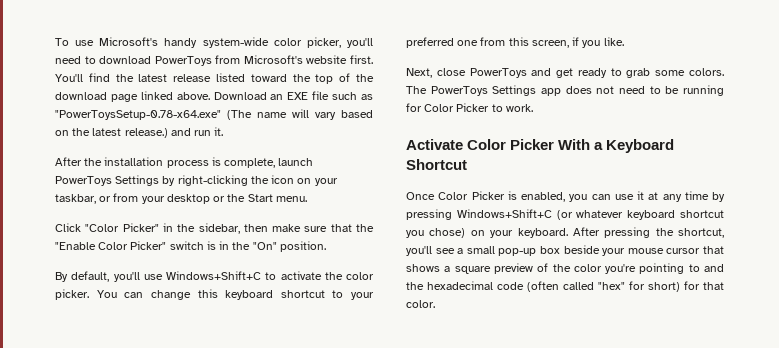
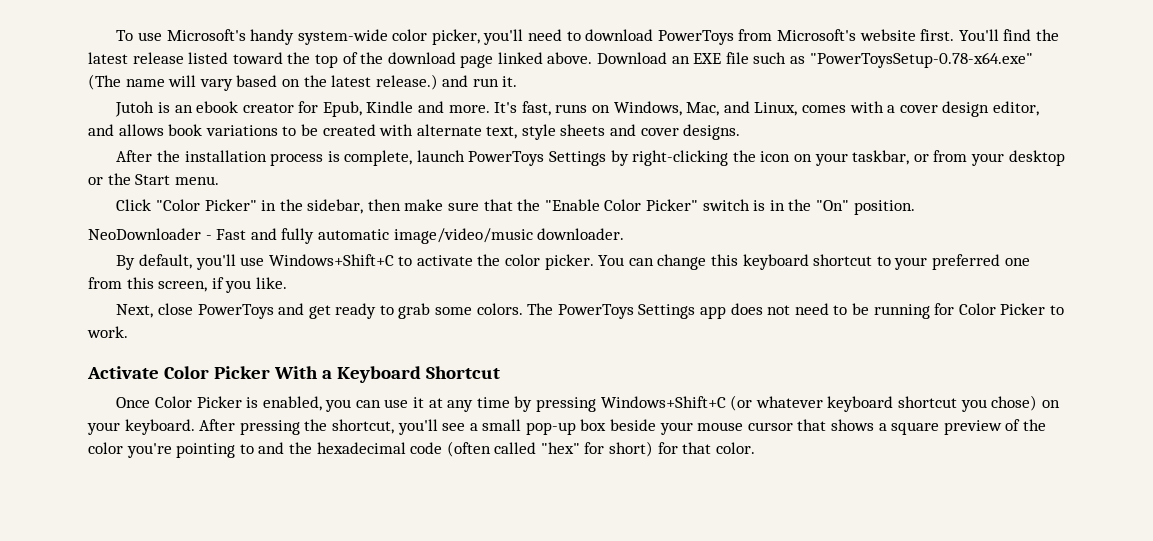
+ Jutoh is an ebook creator for Epub, Kindle and more. It's fast, runs on Windows, Mac, and Linux, comes with a cover design editor, and allows book variations to be created with alternate text, style sheets and cover designs.
+ NeoDownloader - Fast and fully automatic image/video/music downloader.

